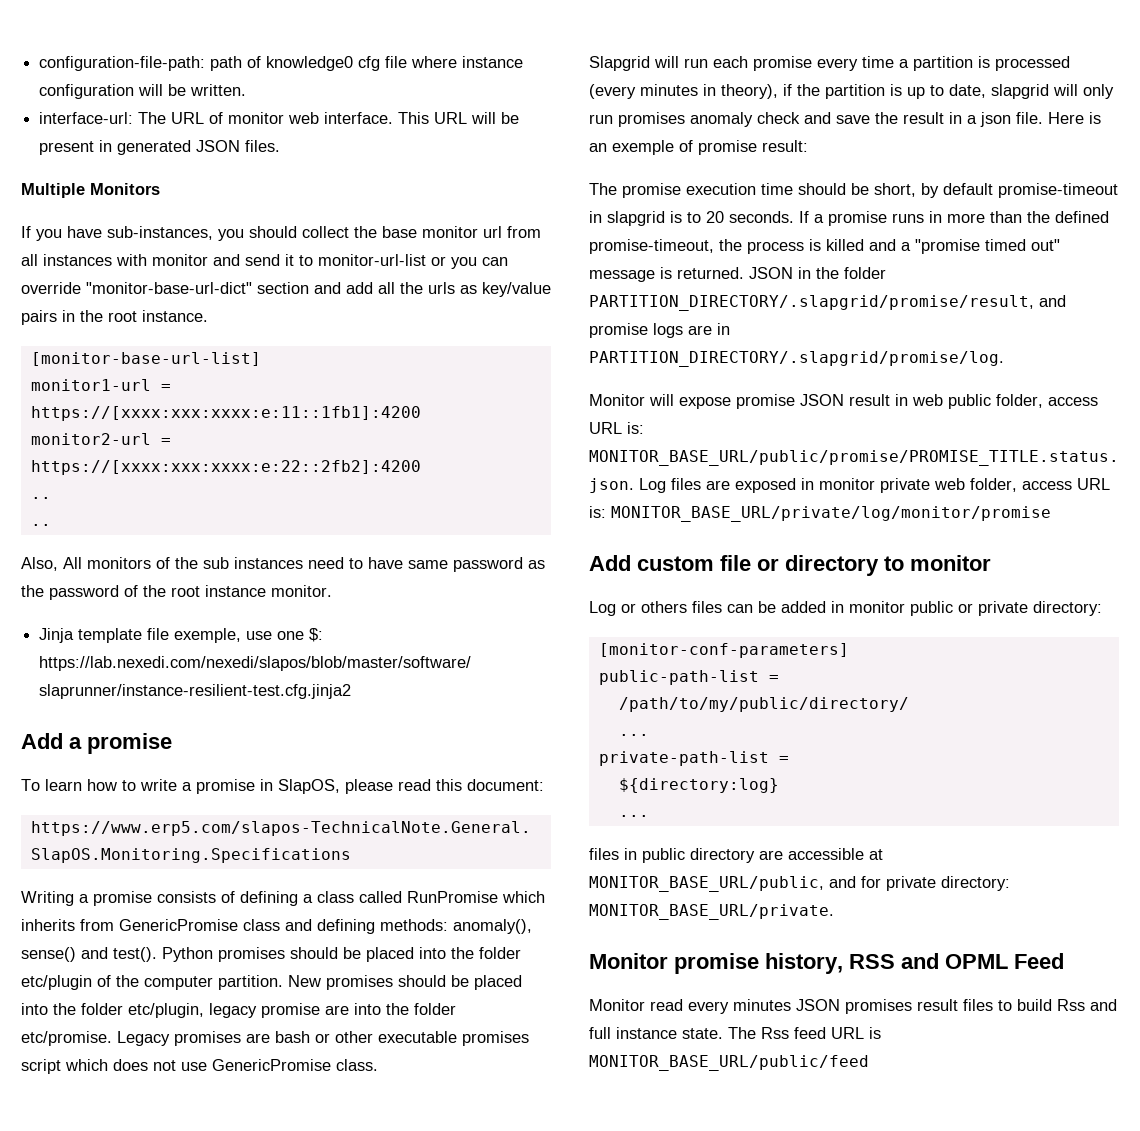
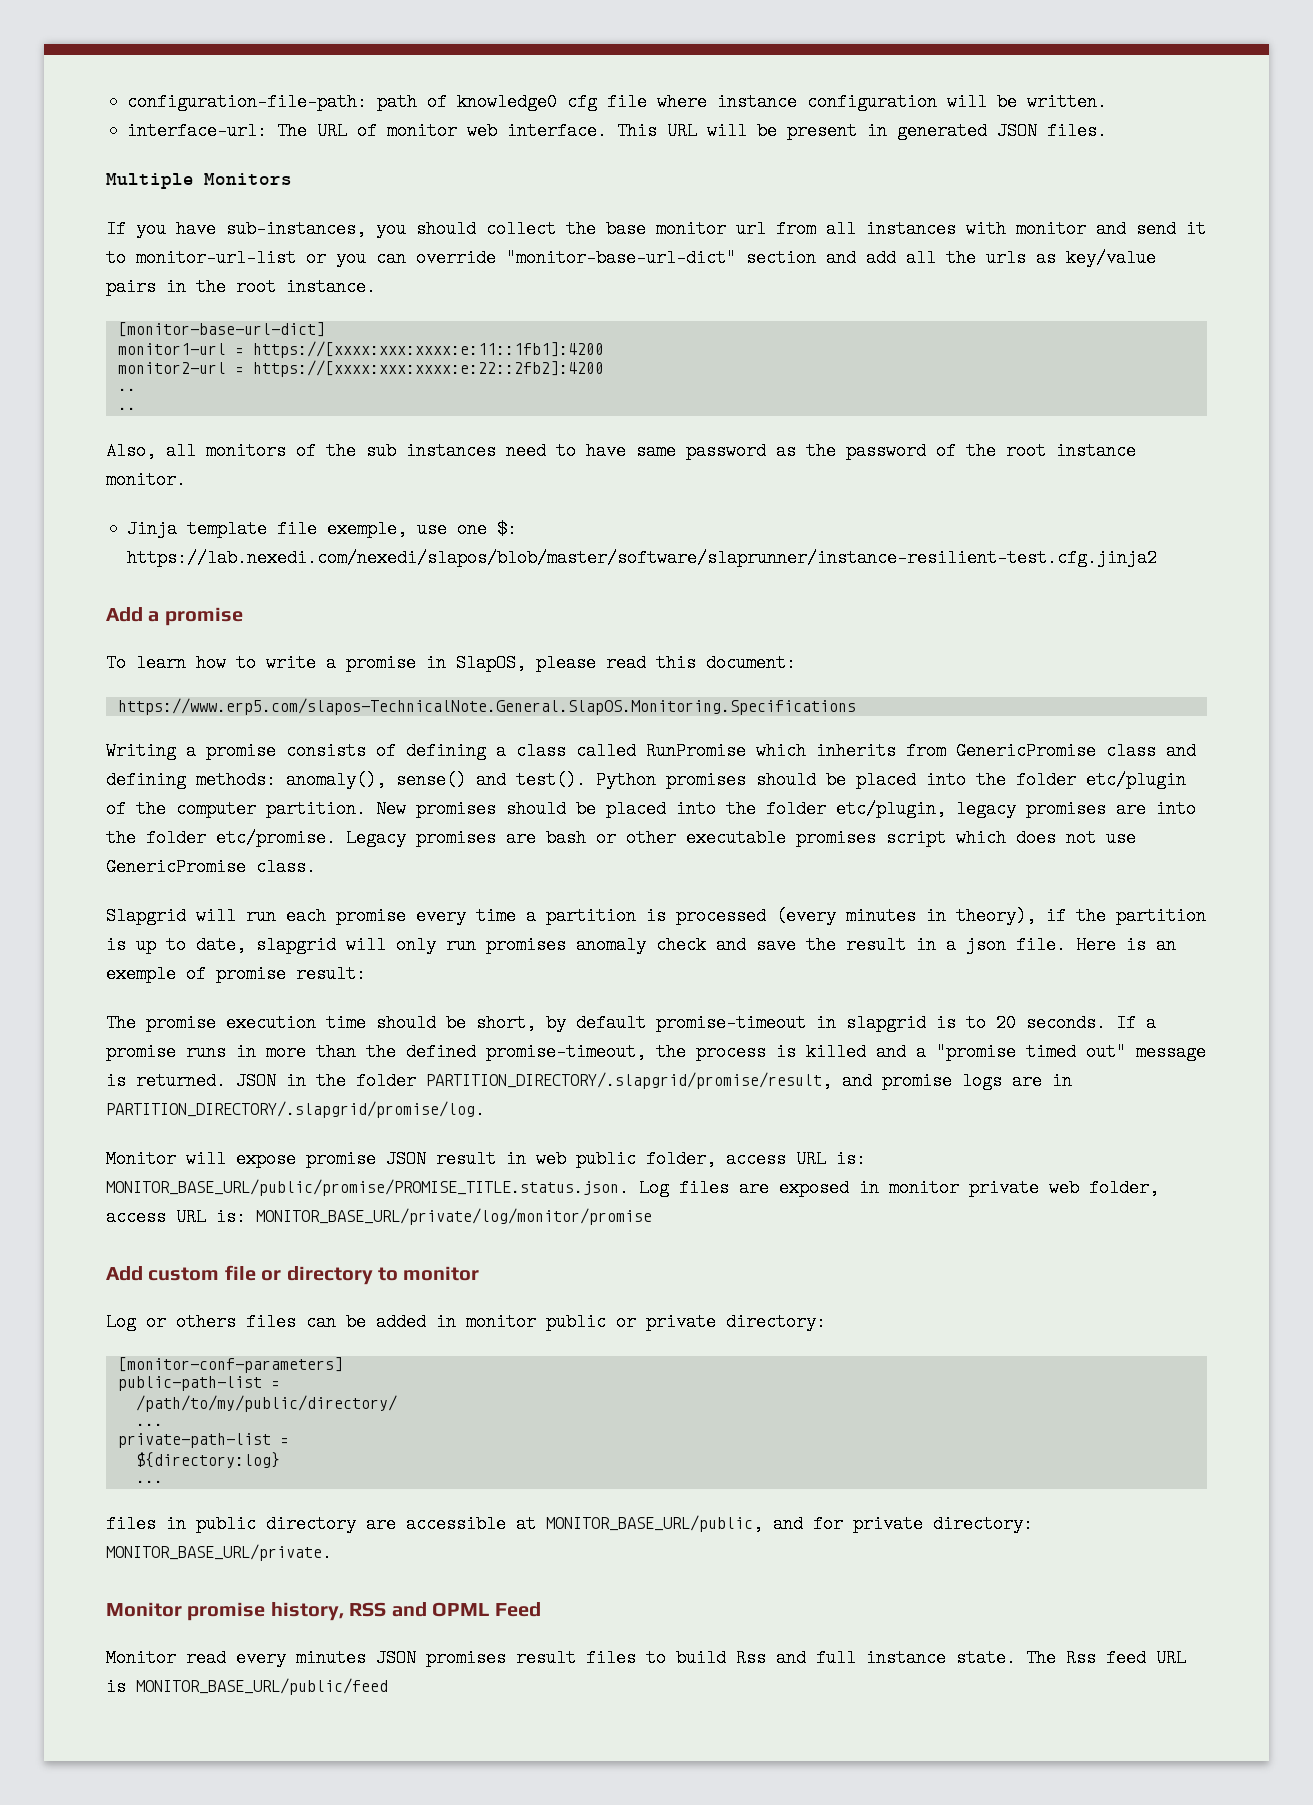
- [monitor-base-url-list]
+ [monitor-base-url-dict]
- Also, All monitors of the sub instances need to have same password as the password of the root instance monitor.
+ Also, all monitors of the sub instances need to have same password as the password of the root instance monitor.
- New promises should be placed into the folder etc/plugin, legacy promise are into the folder etc/promise.
+ New promises should be placed into the folder etc/plugin, legacy promises are into the folder etc/promise.

